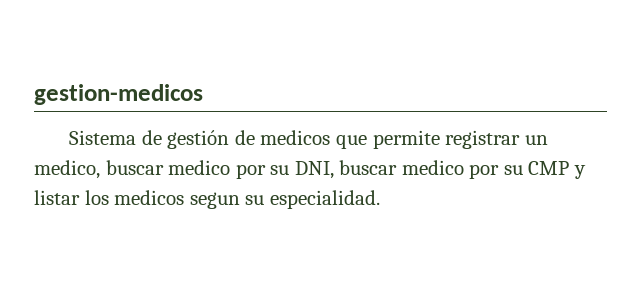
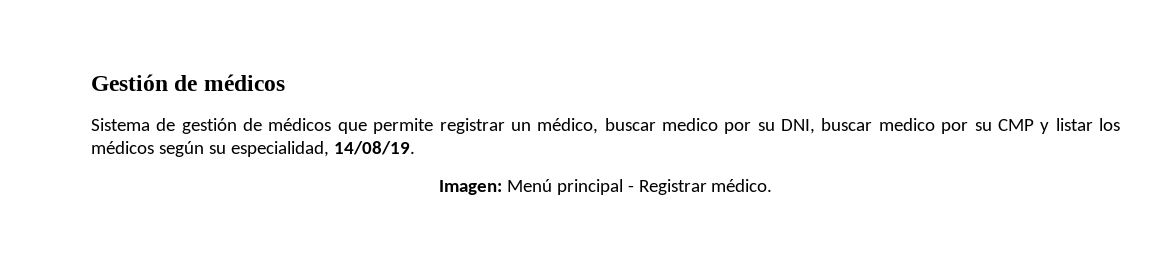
- gestion-medicos
+ Gestión de médicos
- Sistema de gestión de medicos que permite registrar un medico, buscar medico por su DNI, buscar medico por su CMP y listar los medicos segun su especialidad.
+ Sistema de gestión de médicos que permite registrar un médico, buscar medico por su DNI, buscar medico por su CMP y listar los médicos según su especialidad, 14/08/19.
+ Imagen: Menú principal - Registrar médico.

